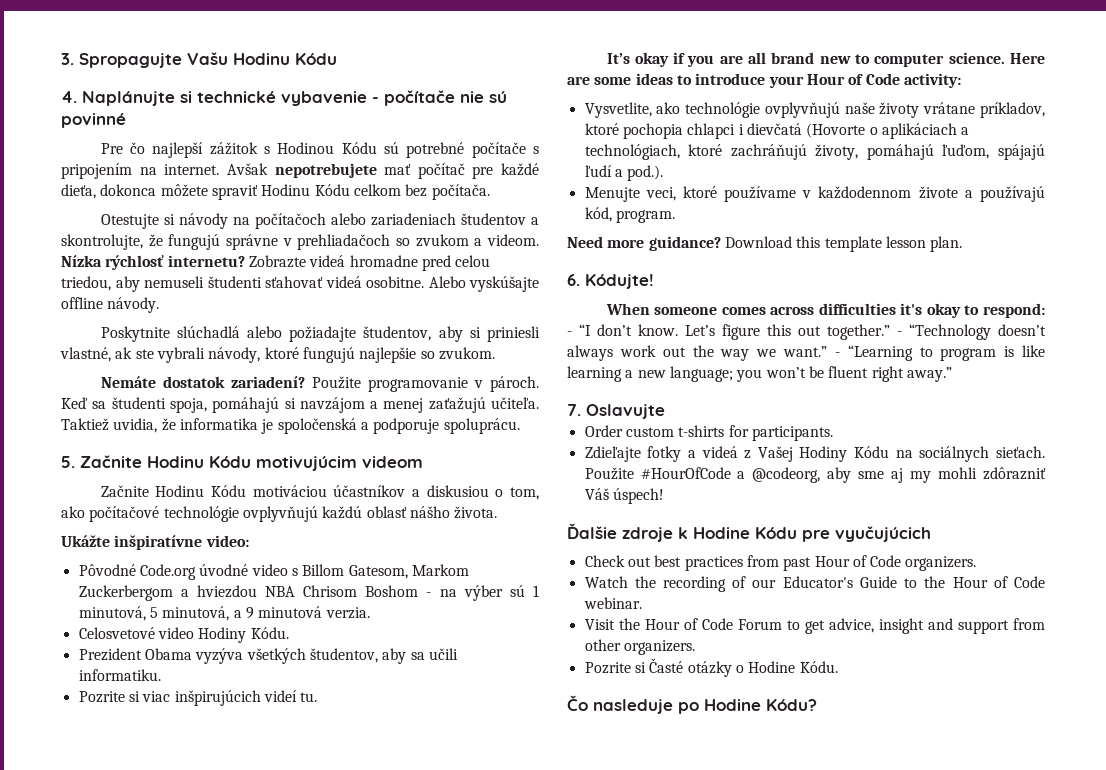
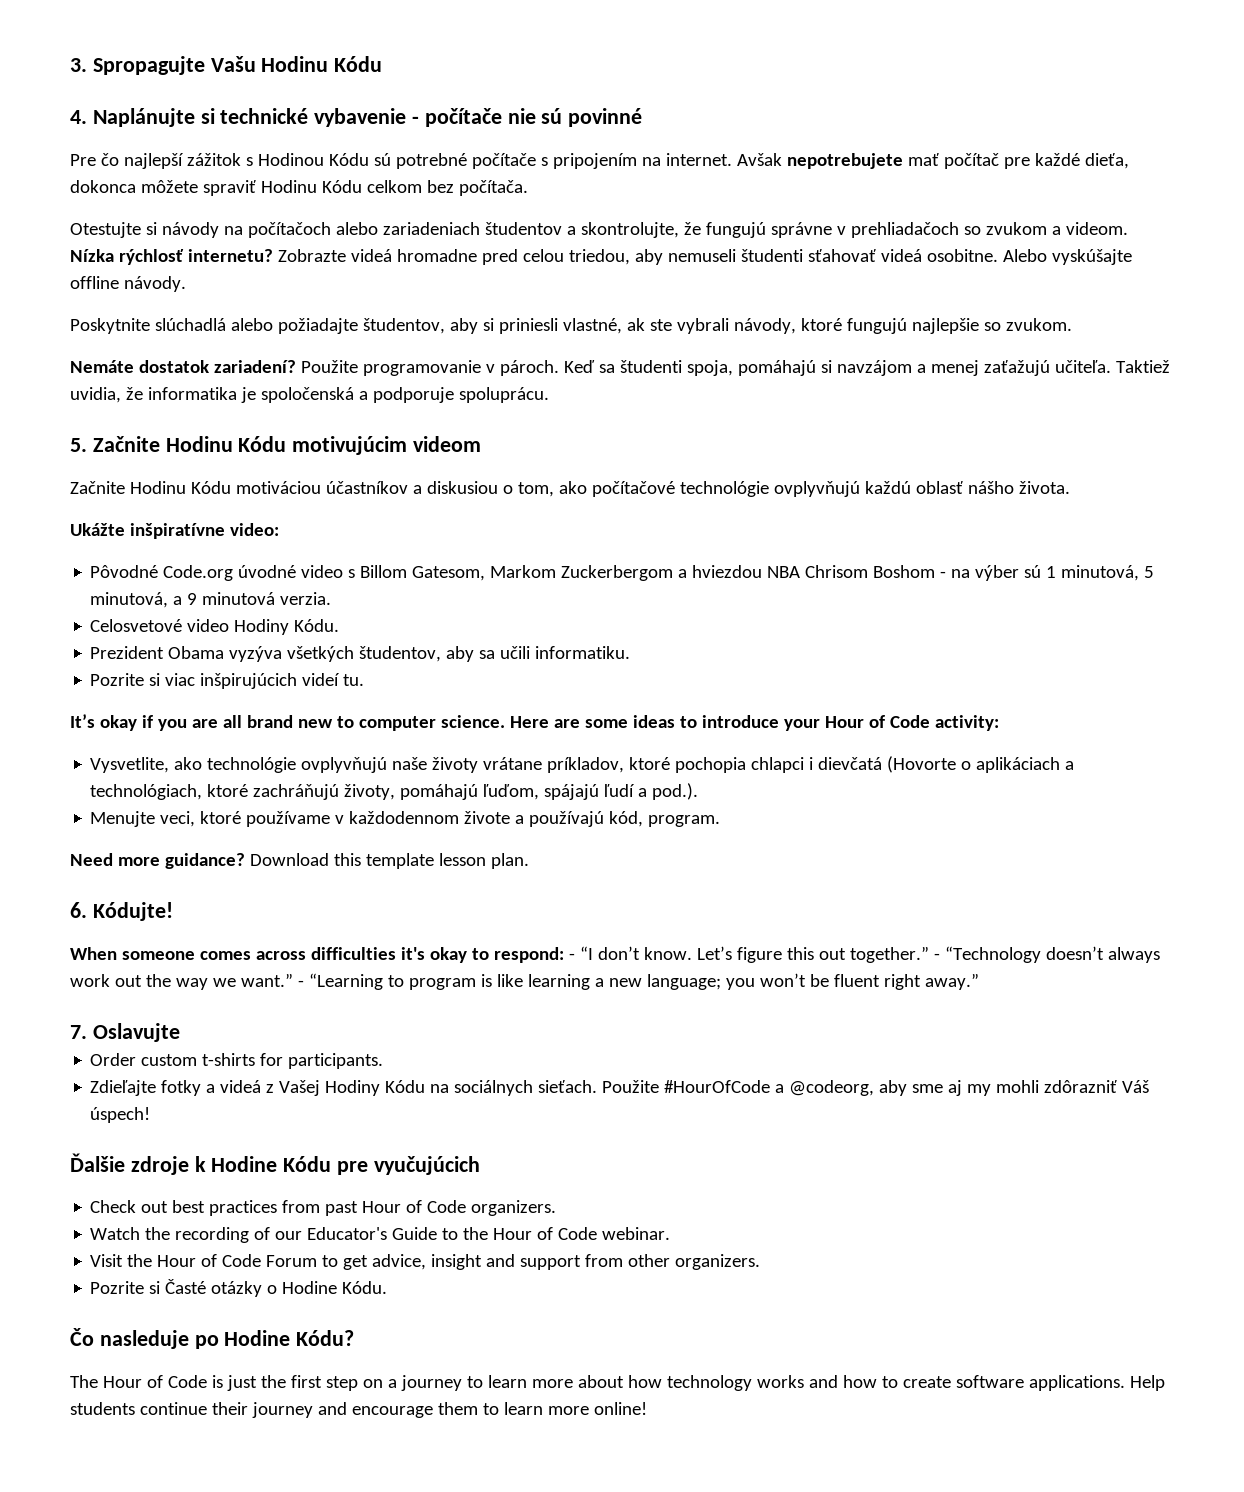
+ The Hour of Code is just the first step on a journey to learn more about how technology works and how to create software applications. Help students continue their journey and encourage them to learn more online!

